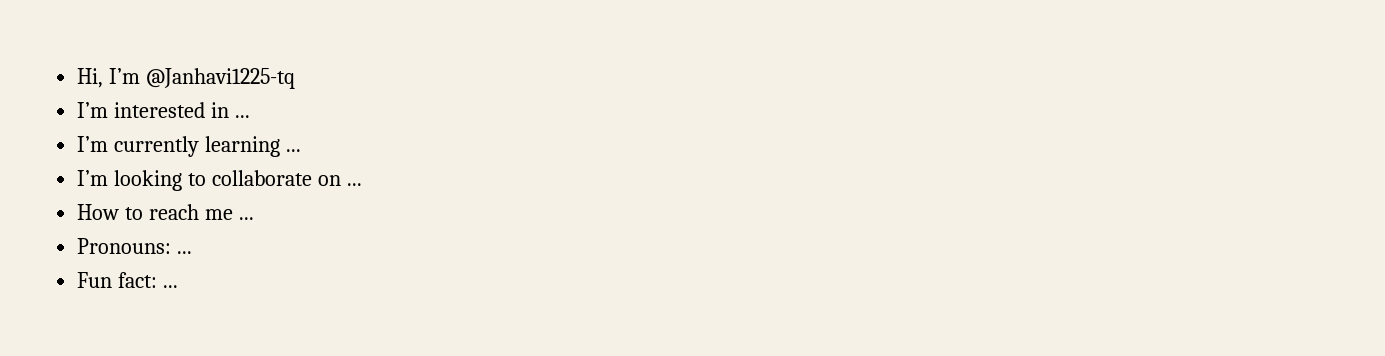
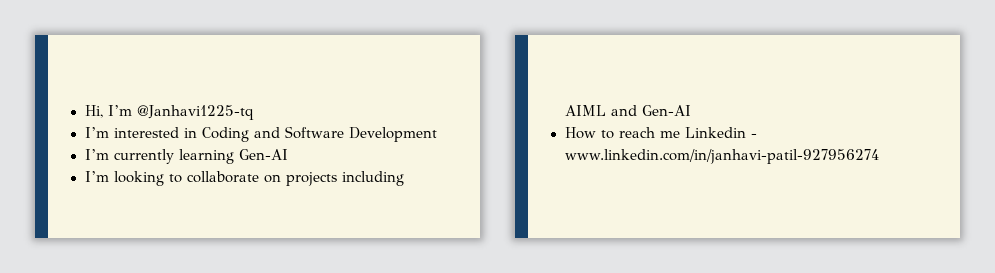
- I’m interested in ...
+ I’m interested in Coding and Software Development
- I’m currently learning ...
+ I’m currently learning Gen-AI
- I’m looking to collaborate on ...
+ I’m looking to collaborate on projects including AIML and Gen-AI
- How to reach me ...
- Pronouns: ...
- Fun fact: ...
+ How to reach me Linkedin - www.linkedin.com/in/janhavi-patil-927956274

